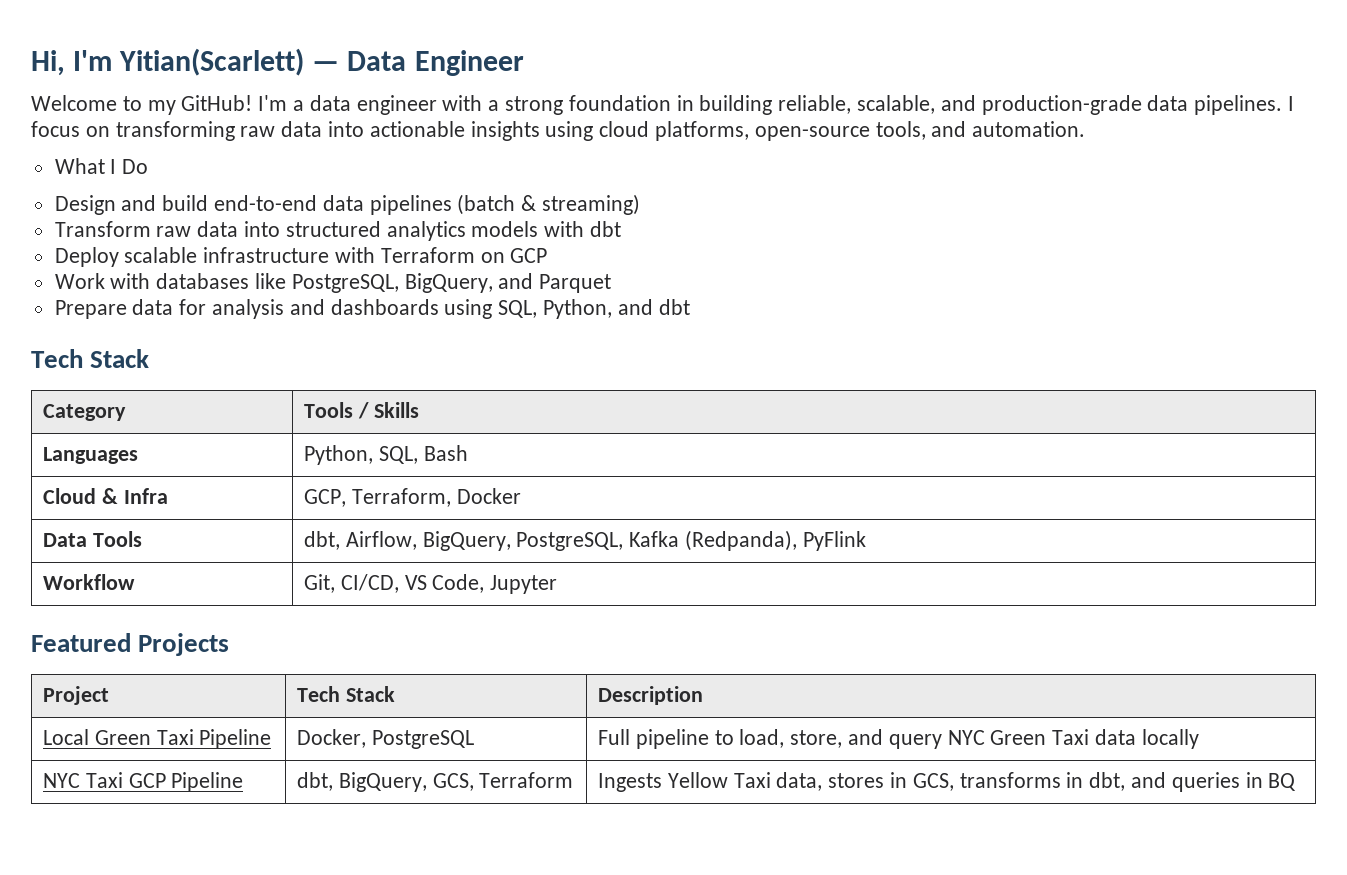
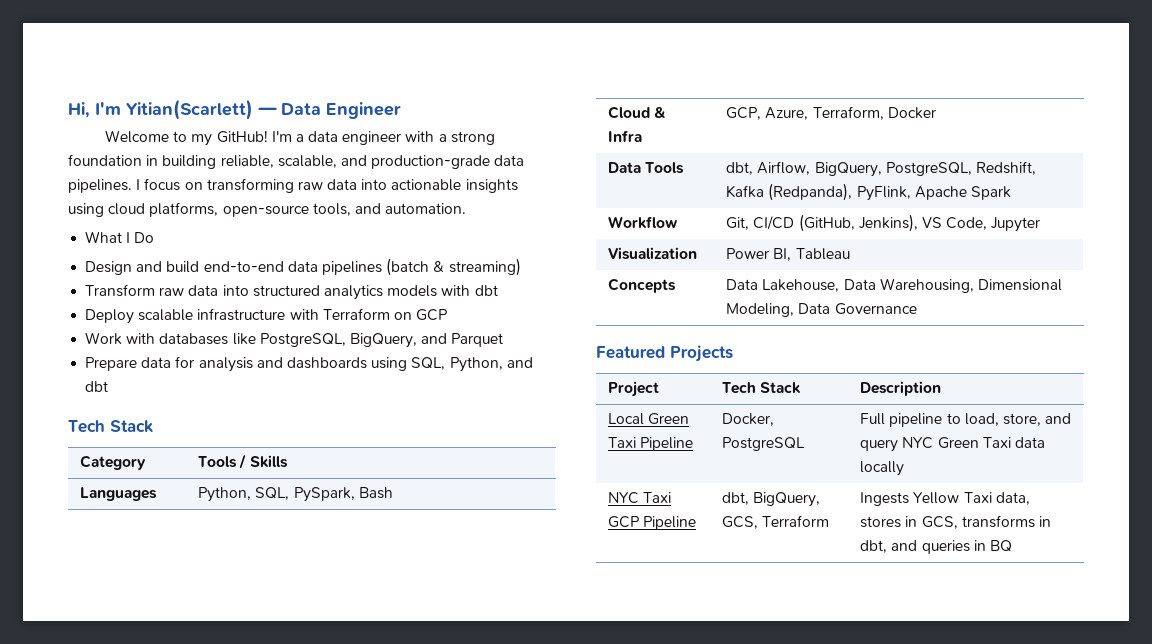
- Languages | Python, SQL, Bash
+ Languages | Python, SQL, PySpark, Bash
- Cloud & Infra | GCP, Terraform, Docker
+ Cloud & Infra | GCP, Azure, Terraform, Docker
- Data Tools | dbt, Airflow, BigQuery, PostgreSQL, Kafka (Redpanda), PyFlink
+ Data Tools | dbt, Airflow, BigQuery, PostgreSQL, Redshift, Kafka (Redpanda), PyFlink, Apache Spark
- Workflow | Git, CI/CD, VS Code, Jupyter
+ Workflow | Git, CI/CD (GitHub, Jenkins), VS Code, Jupyter
+ Visualization | Power BI, Tableau
+ Concepts | Data Lakehouse, Data Warehousing, Dimensional Modeling, Data Governance

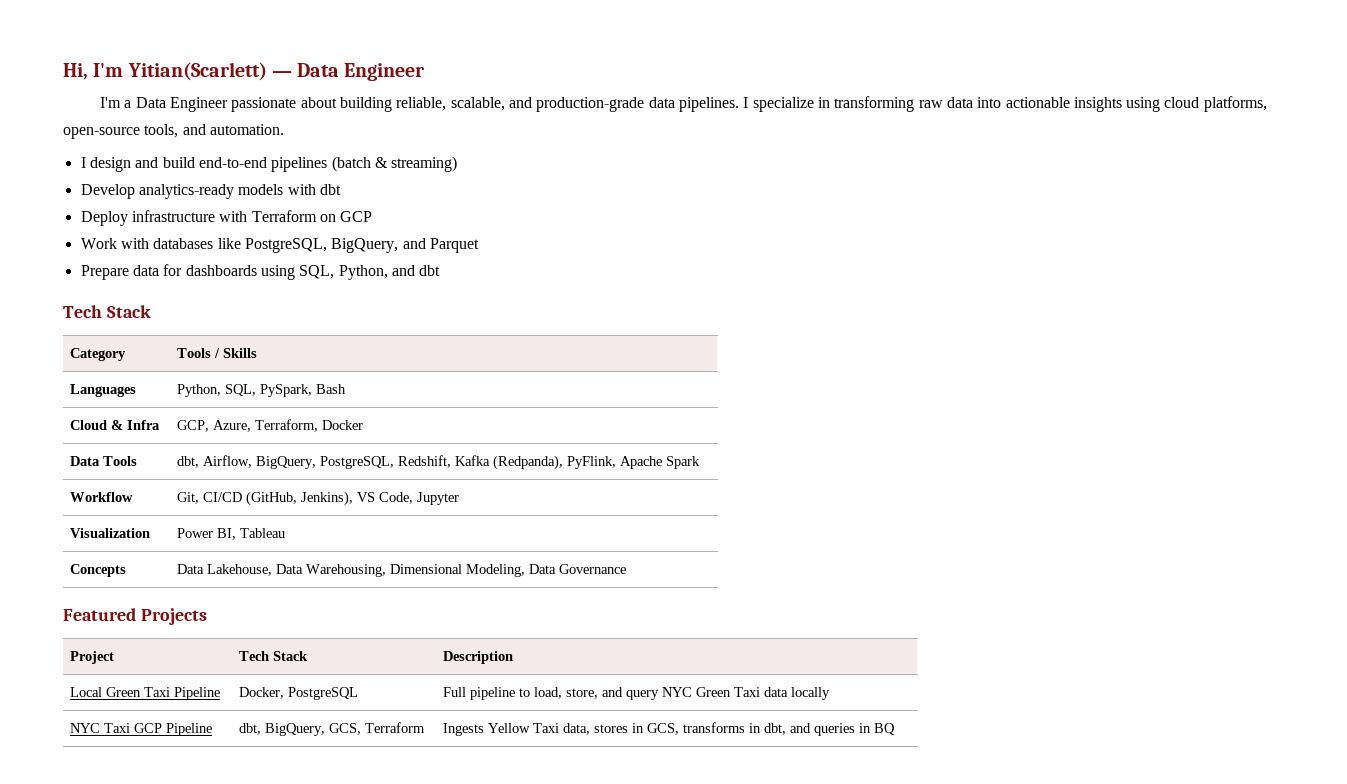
- Welcome to my GitHub! I'm a data engineer with a strong foundation in building reliable, scalable, and production-grade data pipelines.
+ I'm a Data Engineer passionate about building reliable, scalable, and production-grade data pipelines.
- I focus on transforming raw data into actionable insights using cloud platforms, open-source tools, and automation.
+ I specialize in transforming raw data into actionable insights using cloud platforms, open-source tools, and automation.
- What I Do
- Design and build end-to-end data pipelines (batch & streaming)
+ I design and build end-to-end pipelines (batch & streaming)
- Transform raw data into structured analytics models with dbt
+ Develop analytics-ready models with dbt
- Deploy scalable infrastructure with Terraform on GCP
+ Deploy infrastructure with Terraform on GCP
- Prepare data for analysis and dashboards using SQL, Python, and dbt
+ Prepare data for dashboards using SQL, Python, and dbt

